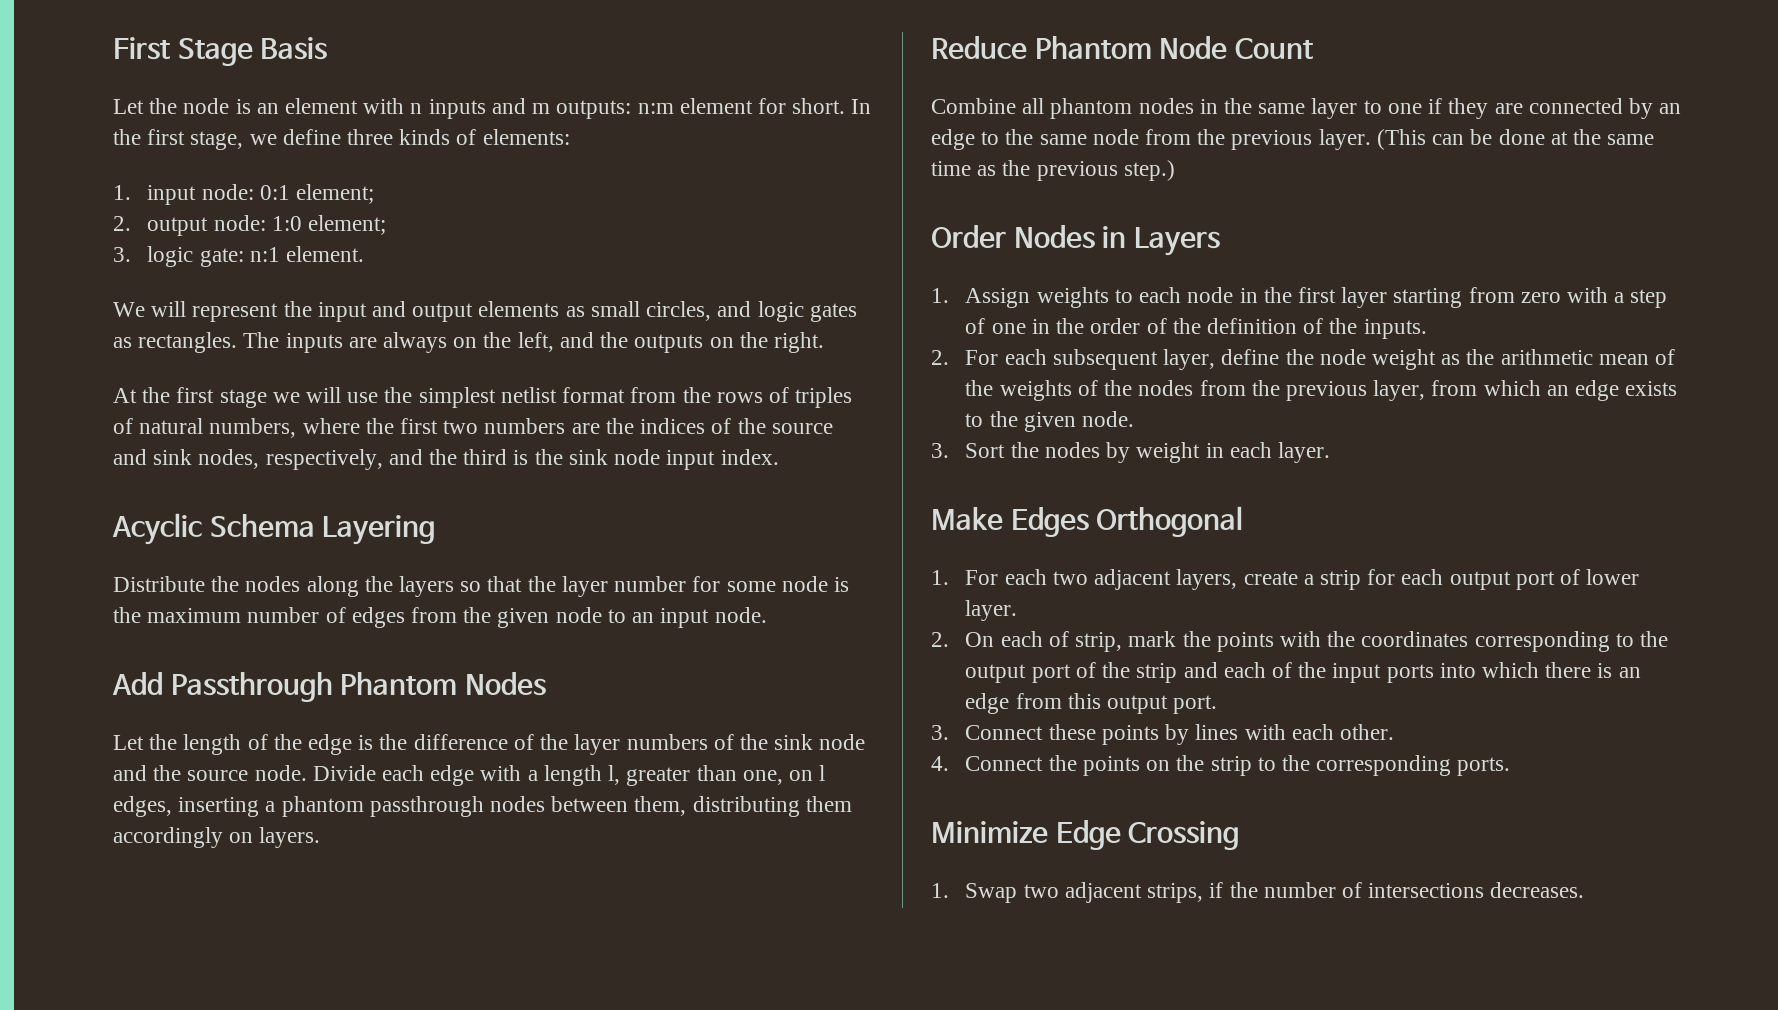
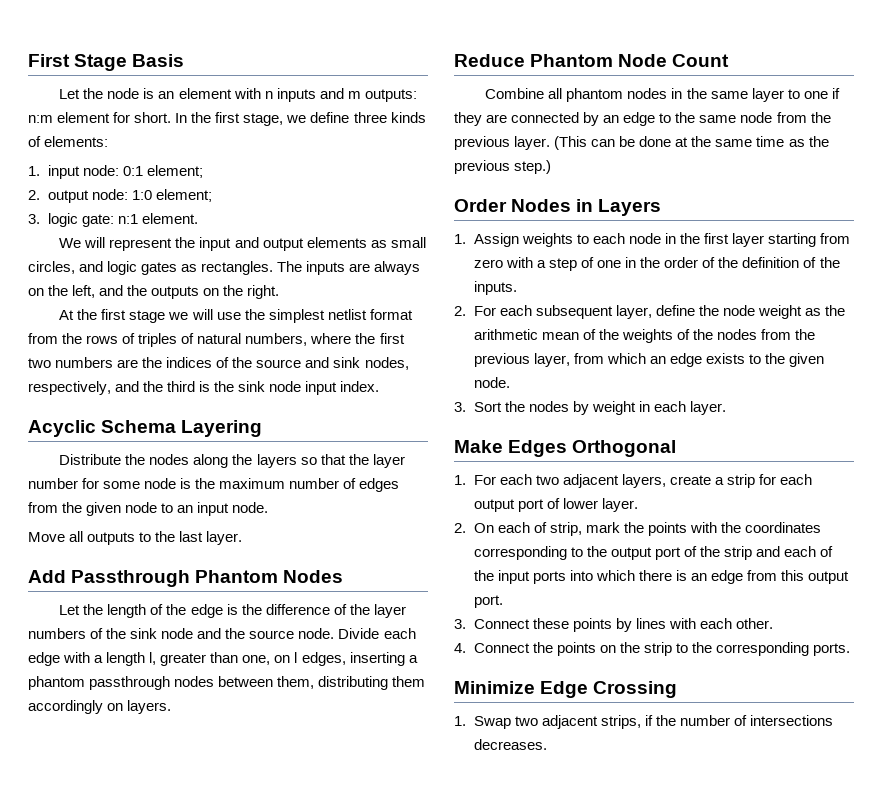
+ Move all outputs to the last layer.

